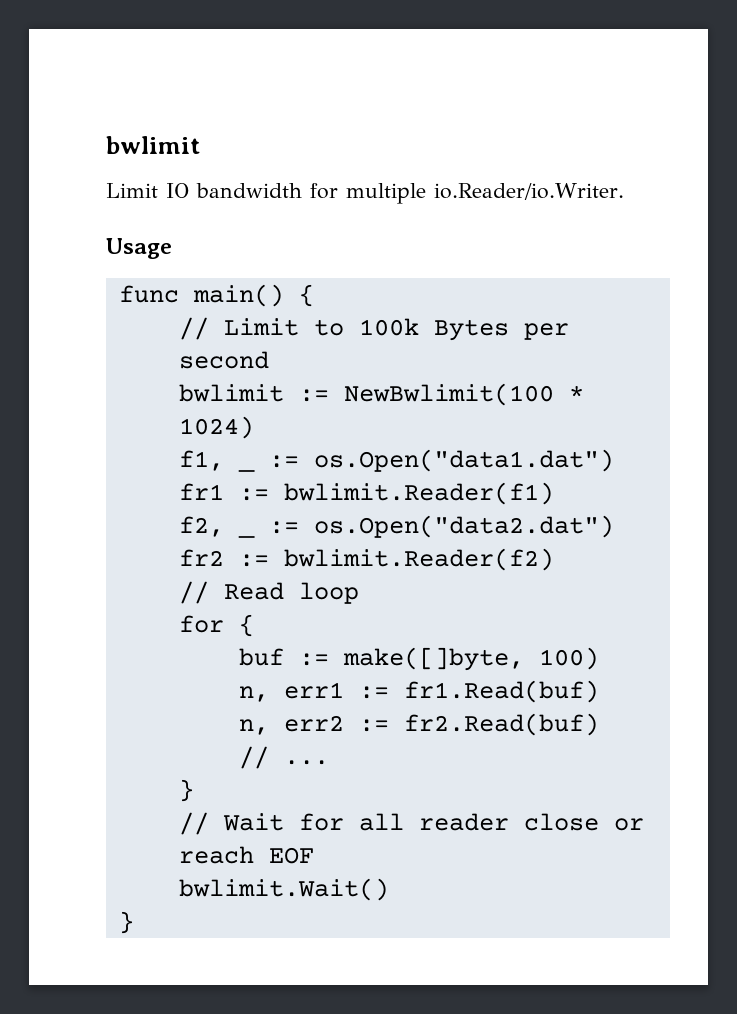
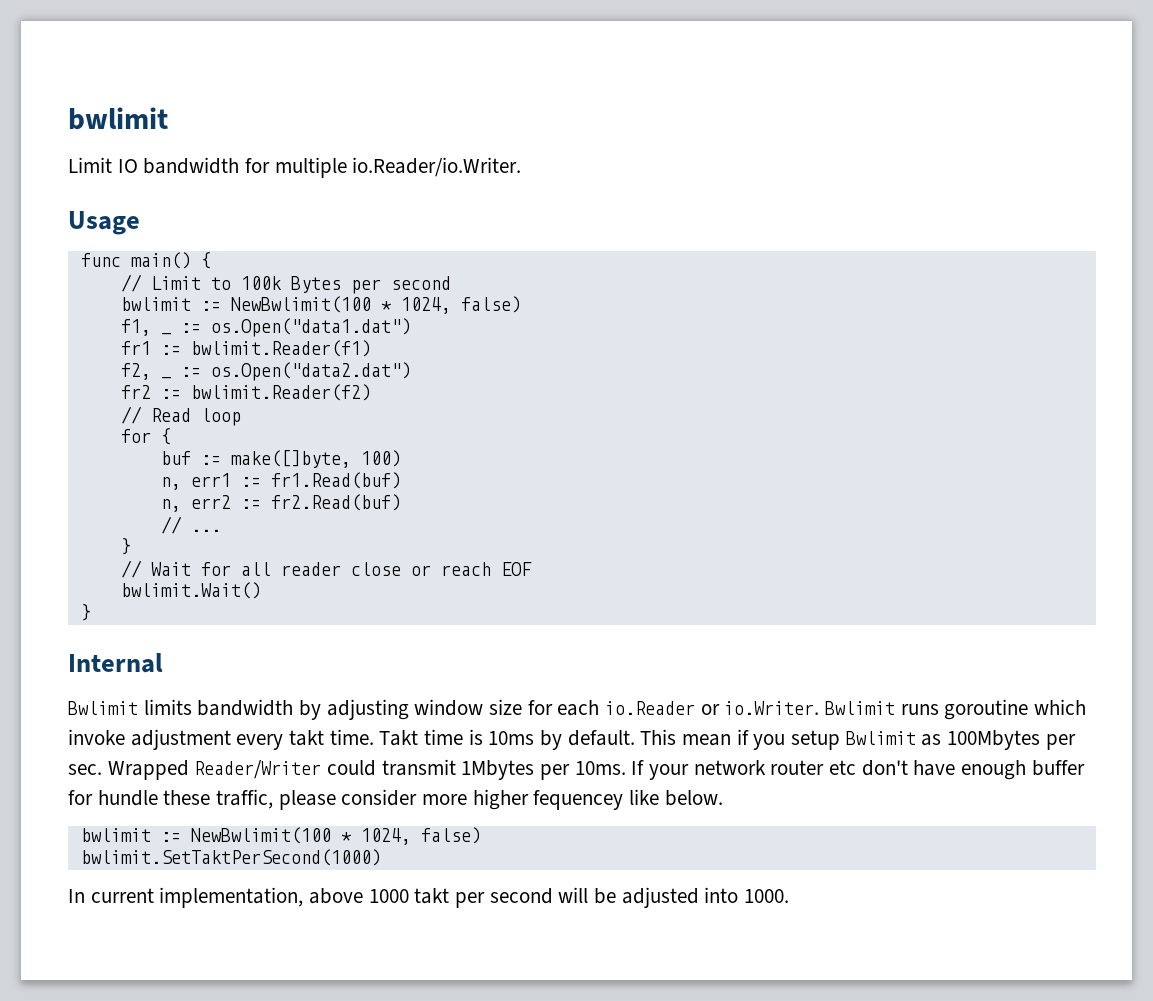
  // Limit to 100k Bytes per second
- bwlimit := NewBwlimit(100 * 1024)
+ bwlimit := NewBwlimit(100 * 1024, false)
+ Internal
+ Bwlimit limits bandwidth by adjusting window size for each io.Reader or io.Writer. Bwlimit runs goroutine which invoke adjustment every takt time. Takt time is 10ms by default. This mean if you setup Bwlimit as 100Mbytes per sec. Wrapped Reader/Writer could transmit 1Mbytes per 10ms. If your network router etc don't have enough buffer for hundle these traffic, please consider more higher fequencey like below.
+ bwlimit := NewBwlimit(100 * 1024, false)
+ bwlimit.SetTaktPerSecond(1000)
+ In current implementation, above 1000 takt per second will be adjusted into 1000.

